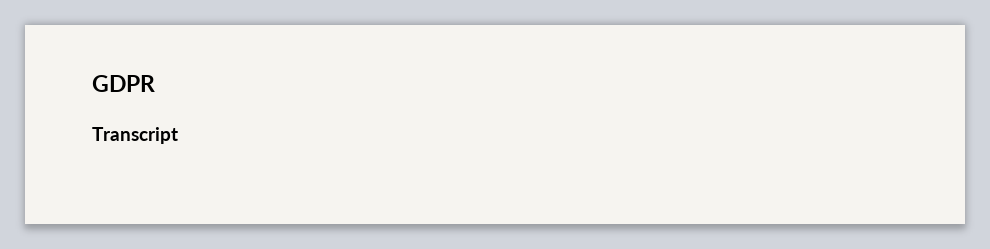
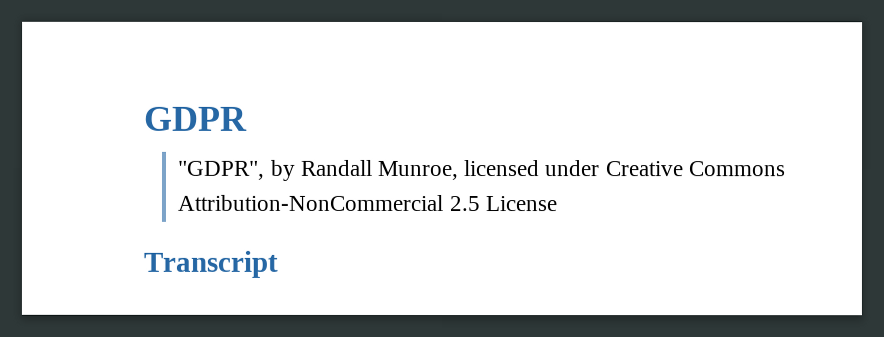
+ "GDPR", by Randall Munroe, licensed under Creative Commons Attribution-NonCommercial 2.5 License

